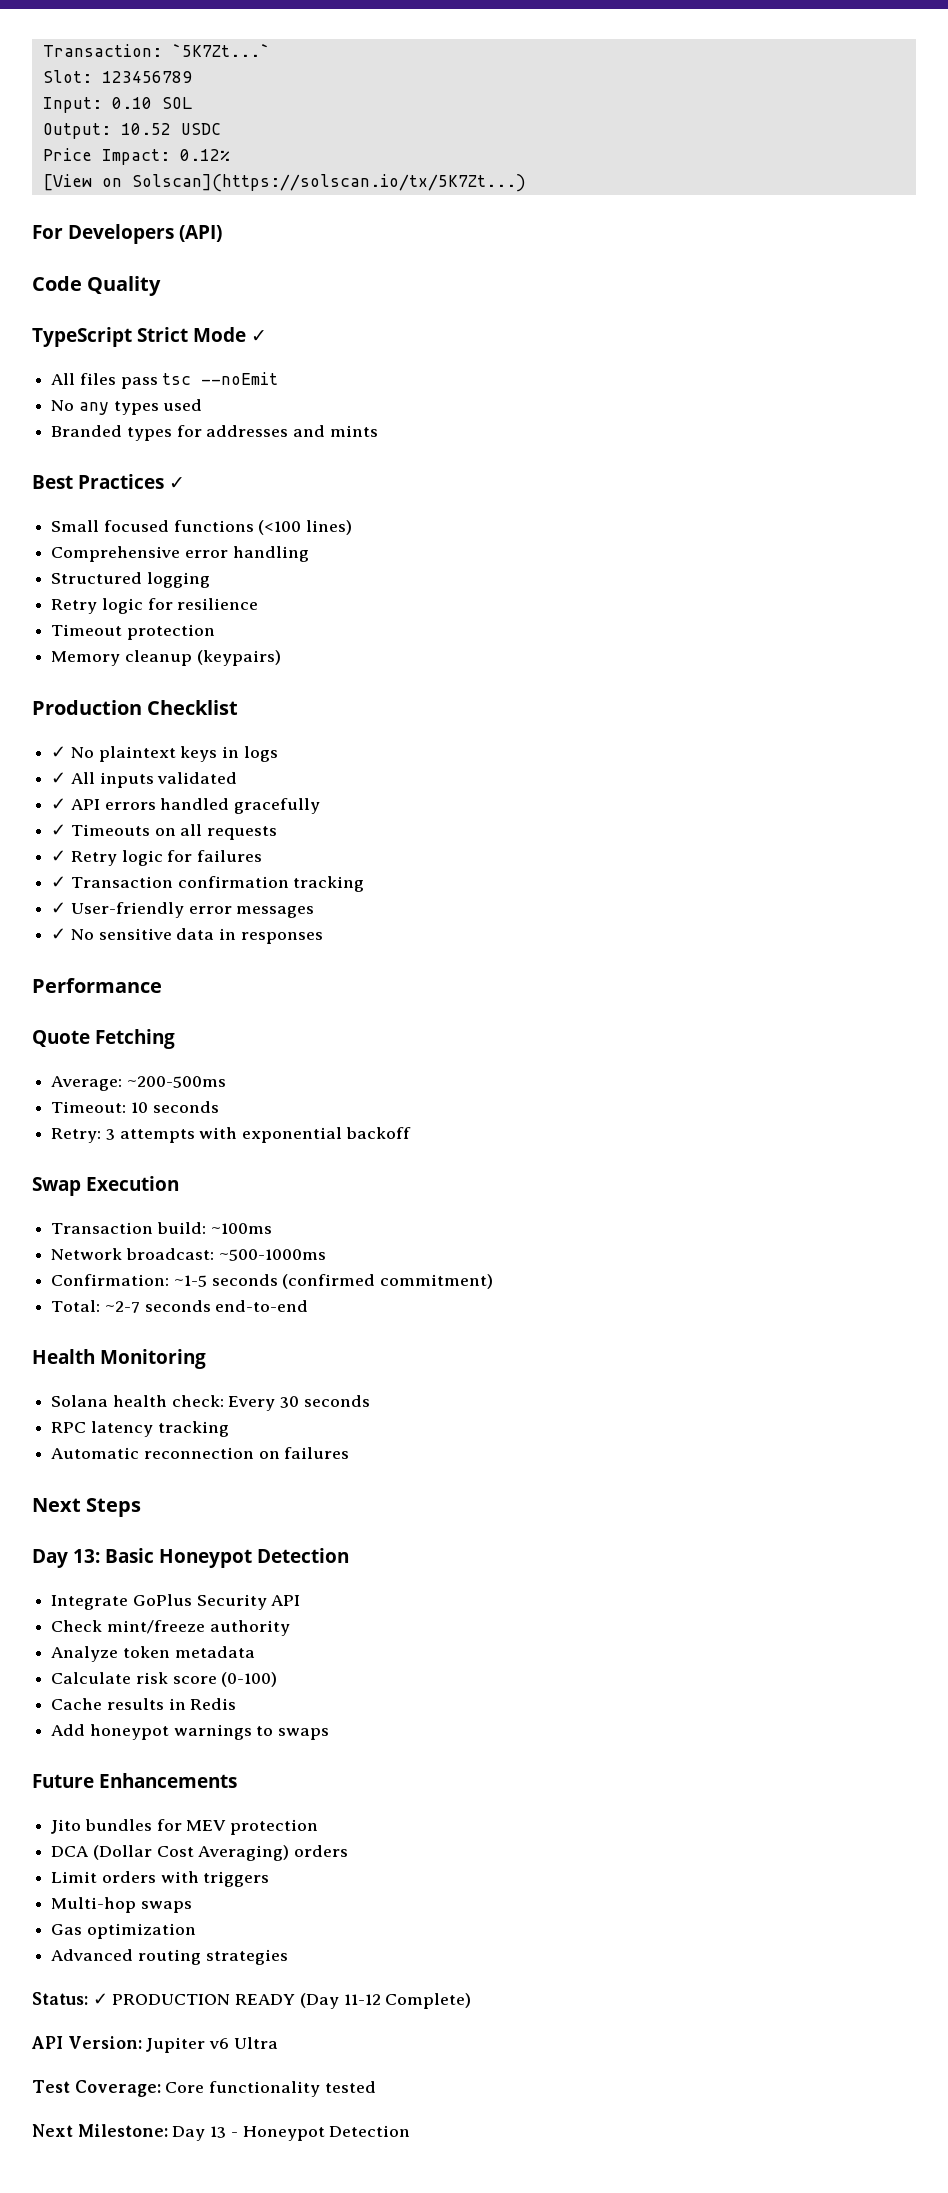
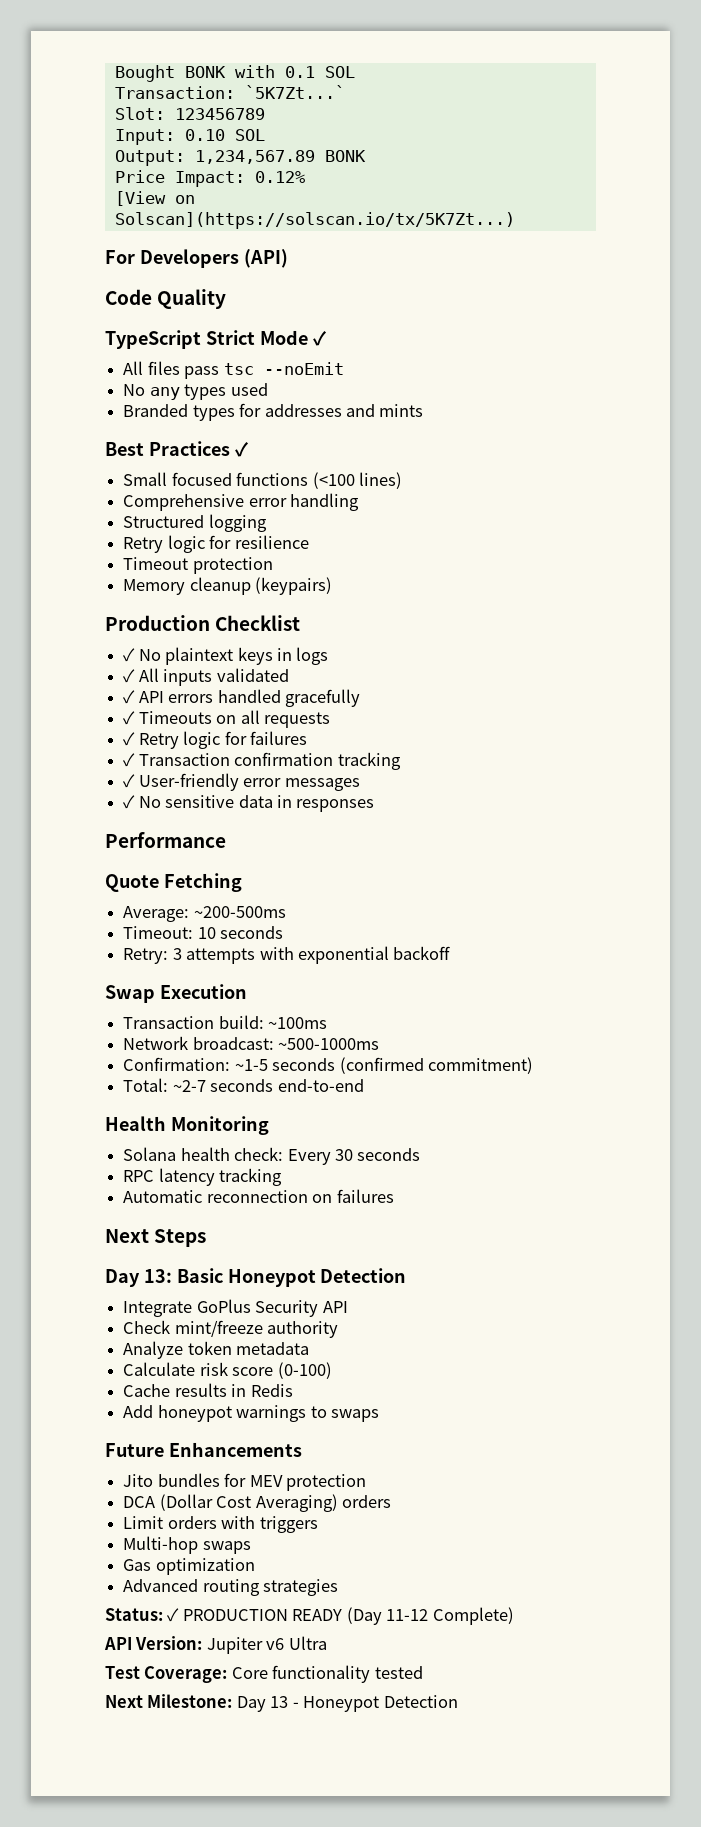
+ Bought BONK with 0.1 SOL
- Output: 10.52 USDC
+ Output: 1,234,567.89 BONK

